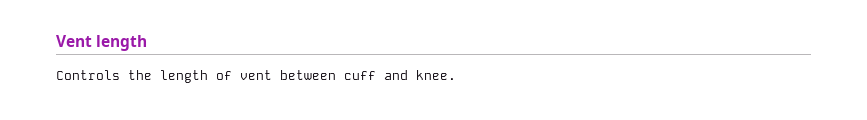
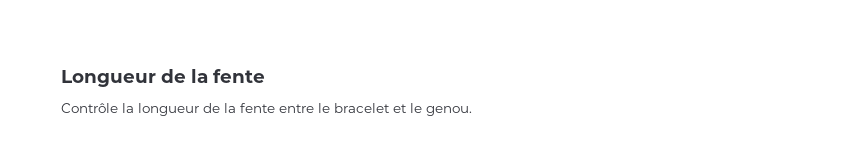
- Vent length
- Controls the length of vent between cuff and knee.
+ Longueur de la fente
+ Contrôle la longueur de la fente entre le bracelet et le genou.

